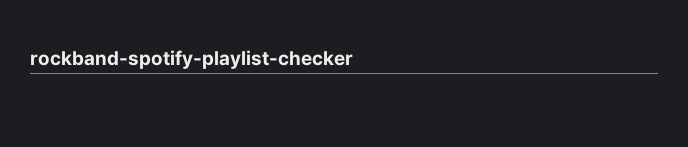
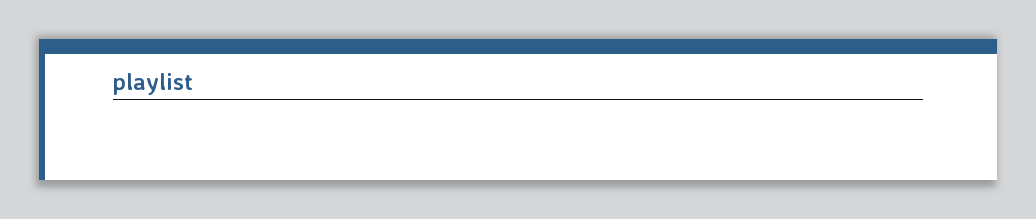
- rockband-spotify-playlist-checker
+ playlist

